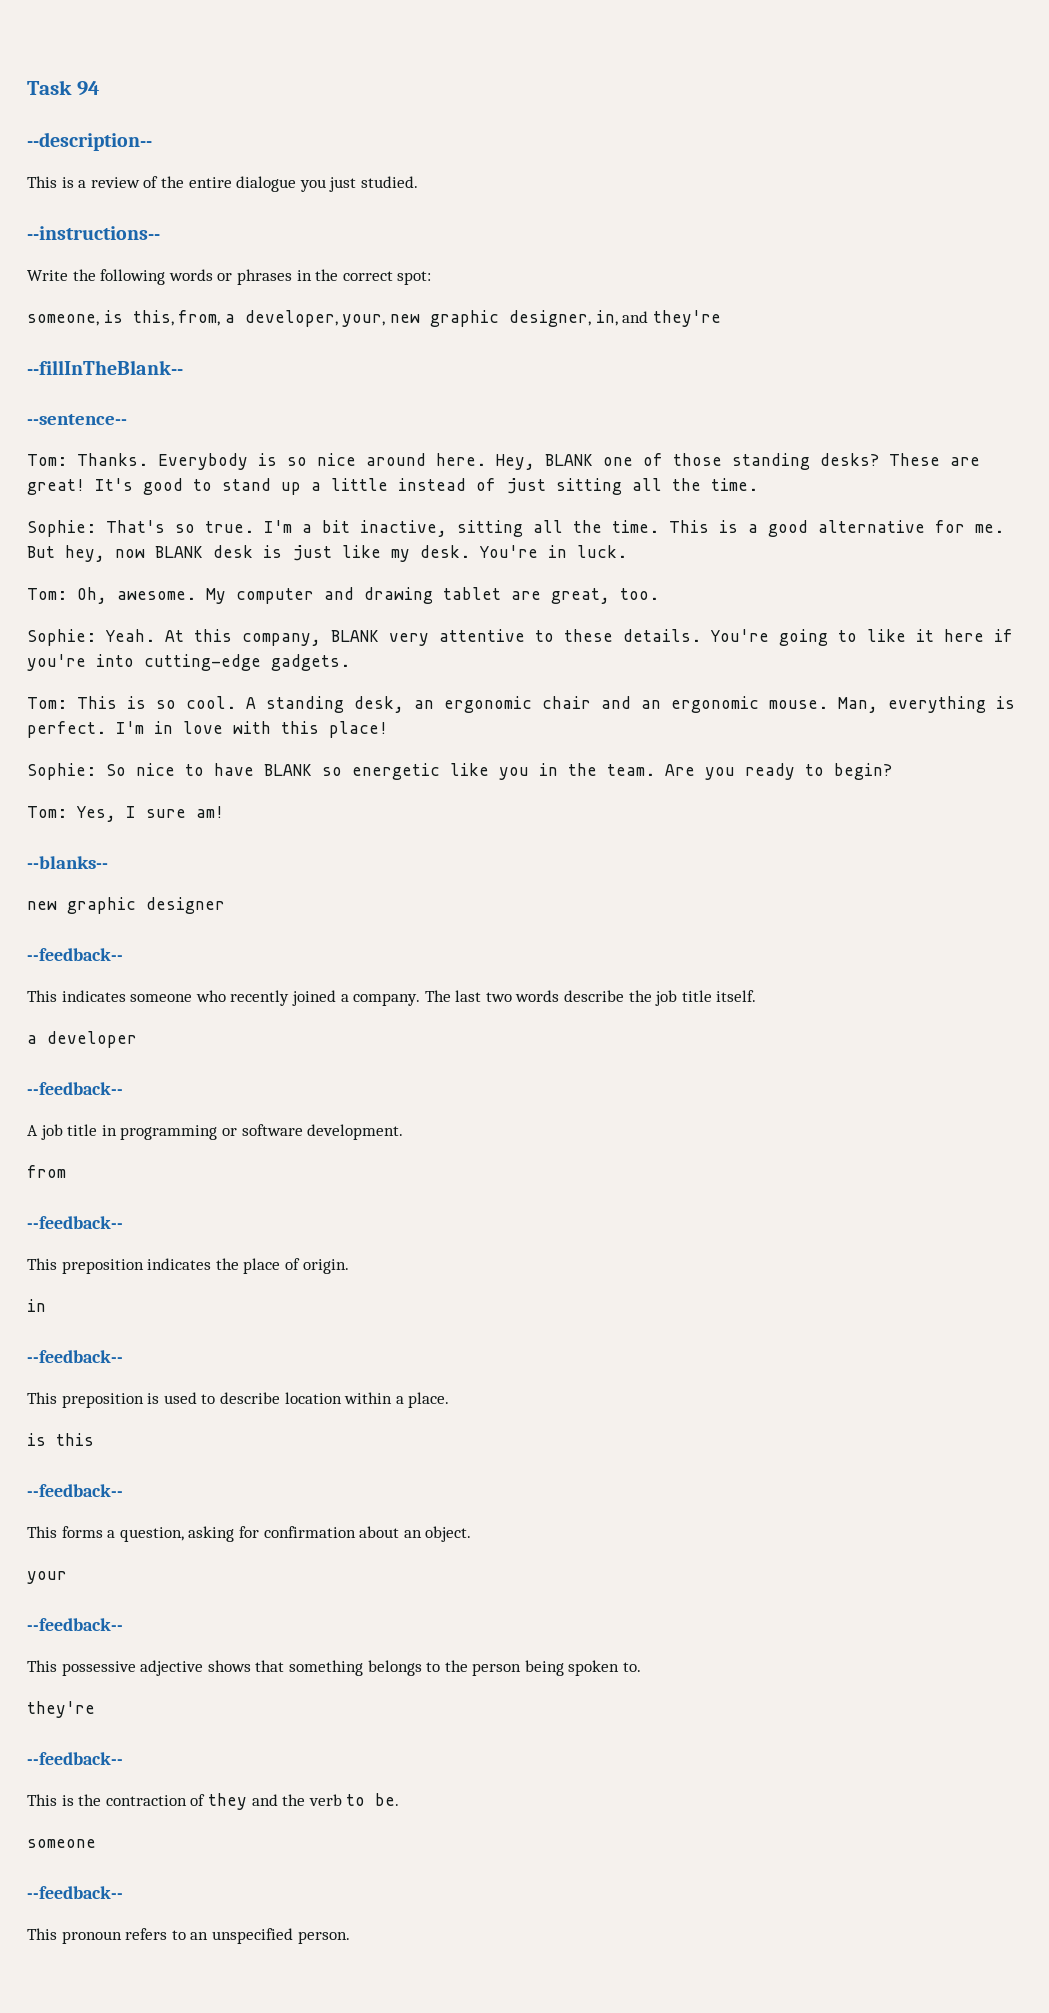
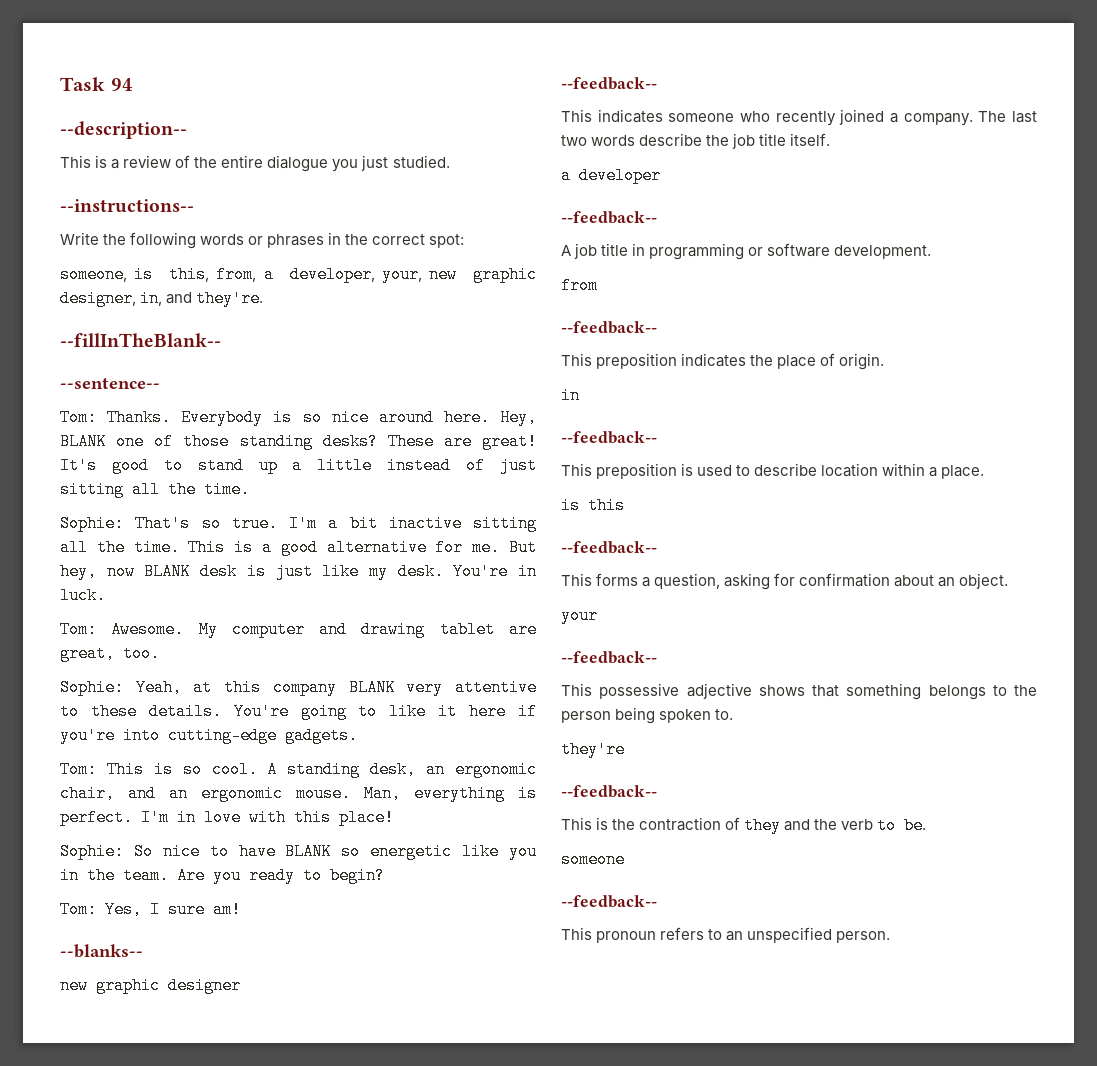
- someone, is this, from, a developer, your, new graphic designer, in, and they're
+ someone, is this, from, a developer, your, new graphic designer, in, and they're.
- I'm a bit inactive, sitting all the time.
+ I'm a bit inactive sitting all the time.
- Tom: Oh, awesome.
+ Tom: Awesome.
- Sophie: Yeah. At this company, BLANK very attentive to these details.
+ Sophie: Yeah, at this company BLANK very attentive to these details.
- A standing desk, an ergonomic chair and an ergonomic mouse.
+ A standing desk, an ergonomic chair, and an ergonomic mouse.

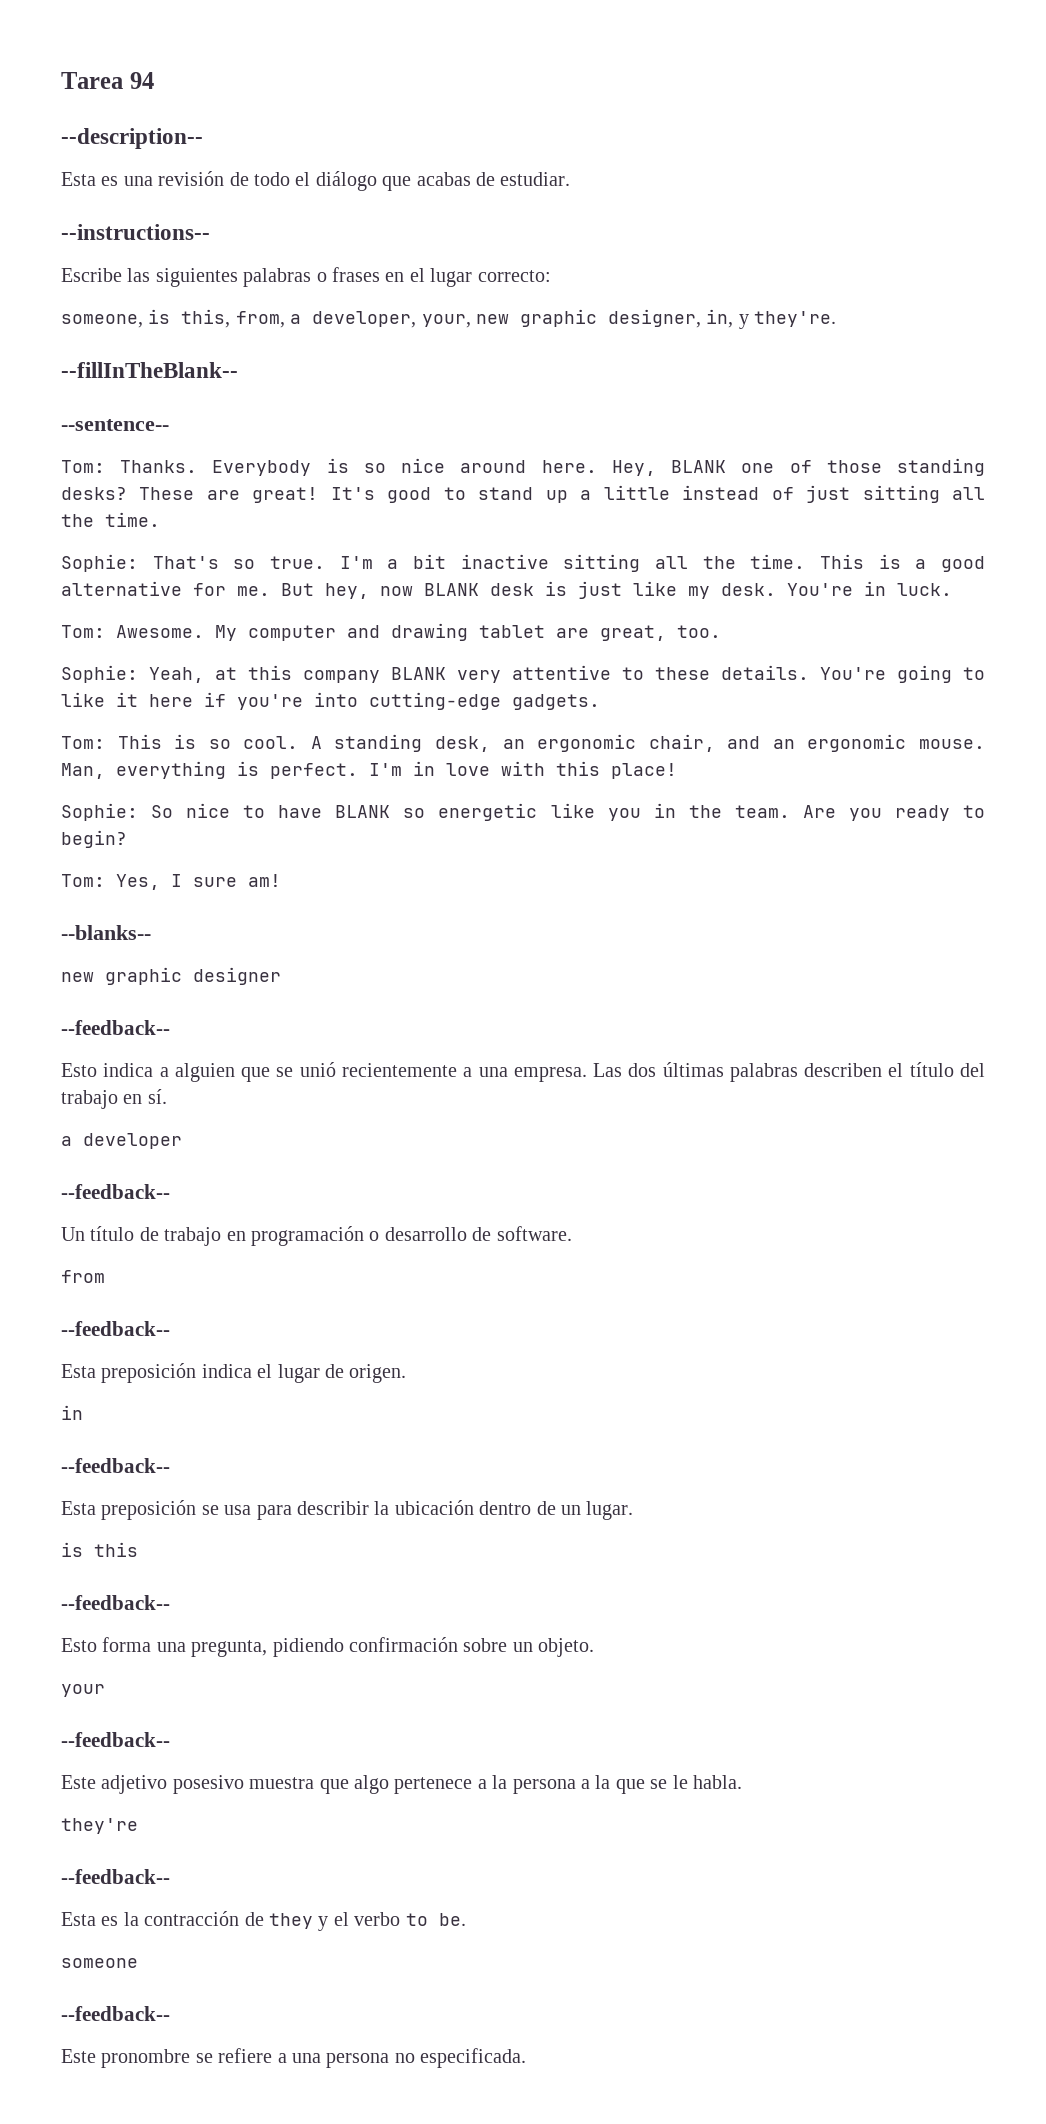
- Task 94
+ Tarea 94
- This is a review of the entire dialogue you just studied.
+ Esta es una revisión de todo el diálogo que acabas de estudiar.
  --instructions--
- Write the following words or phrases in the correct spot:
+ Escribe las siguientes palabras o frases en el lugar correcto:
- someone, is this, from, a developer, your, new graphic designer, in, and they're.
+ someone, is this, from, a developer, your, new graphic designer, in, y they're.
- This indicates someone who recently joined a company. The last two words describe the job title itself.
+ Esto indica a alguien que se unió recientemente a una empresa. Las dos últimas palabras describen el título del trabajo en sí.
  a developer
  --feedback--
- A job title in programming or software development.
+ Un título de trabajo en programación o desarrollo de software.
  from
  --feedback--
- This preposition indicates the place of origin.
+ Esta preposición indica el lugar de origen.
  in
  --feedback--
- This preposition is used to describe location within a place.
+ Esta preposición se usa para describir la ubicación dentro de un lugar.
  is this
  --feedback--
- This forms a question, asking for confirmation about an object.
+ Esto forma una pregunta, pidiendo confirmación sobre un objeto.
  your
  --feedback--
- This possessive adjective shows that something belongs to the person being spoken to.
+ Este adjetivo posesivo muestra que algo pertenece a la persona a la que se le habla.
  they're
  --feedback--
- This is the contraction of they and the verb to be.
+ Esta es la contracción de they y el verbo to be.
  someone
  --feedback--
- This pronoun refers to an unspecified person.
+ Este pronombre se refiere a una persona no especificada.

